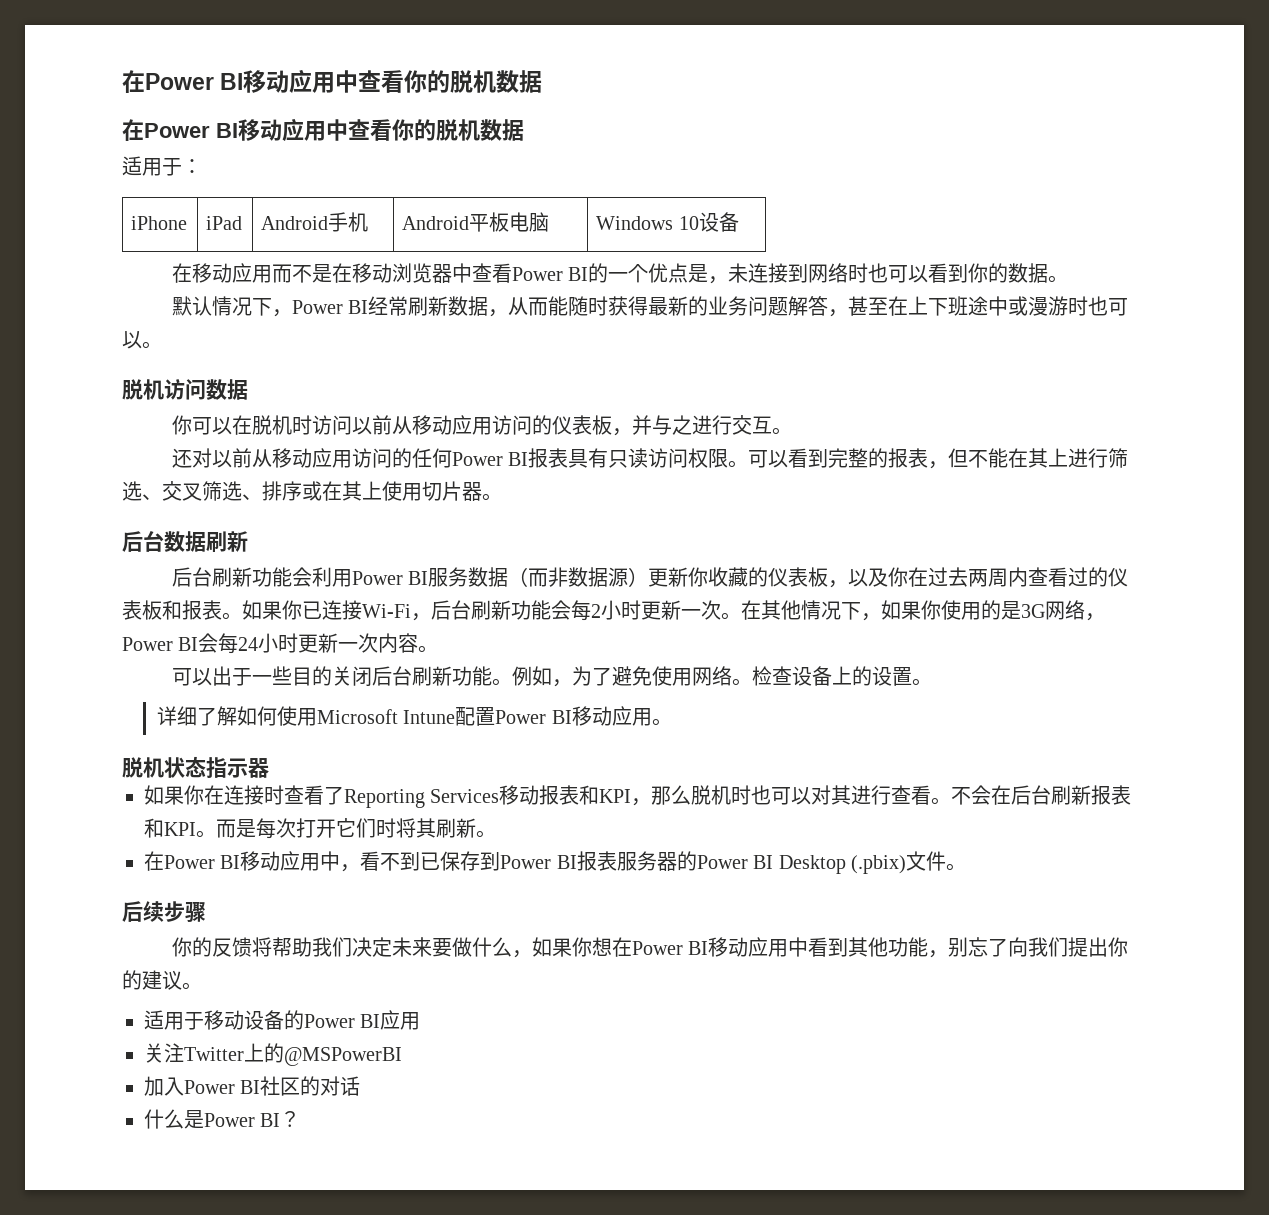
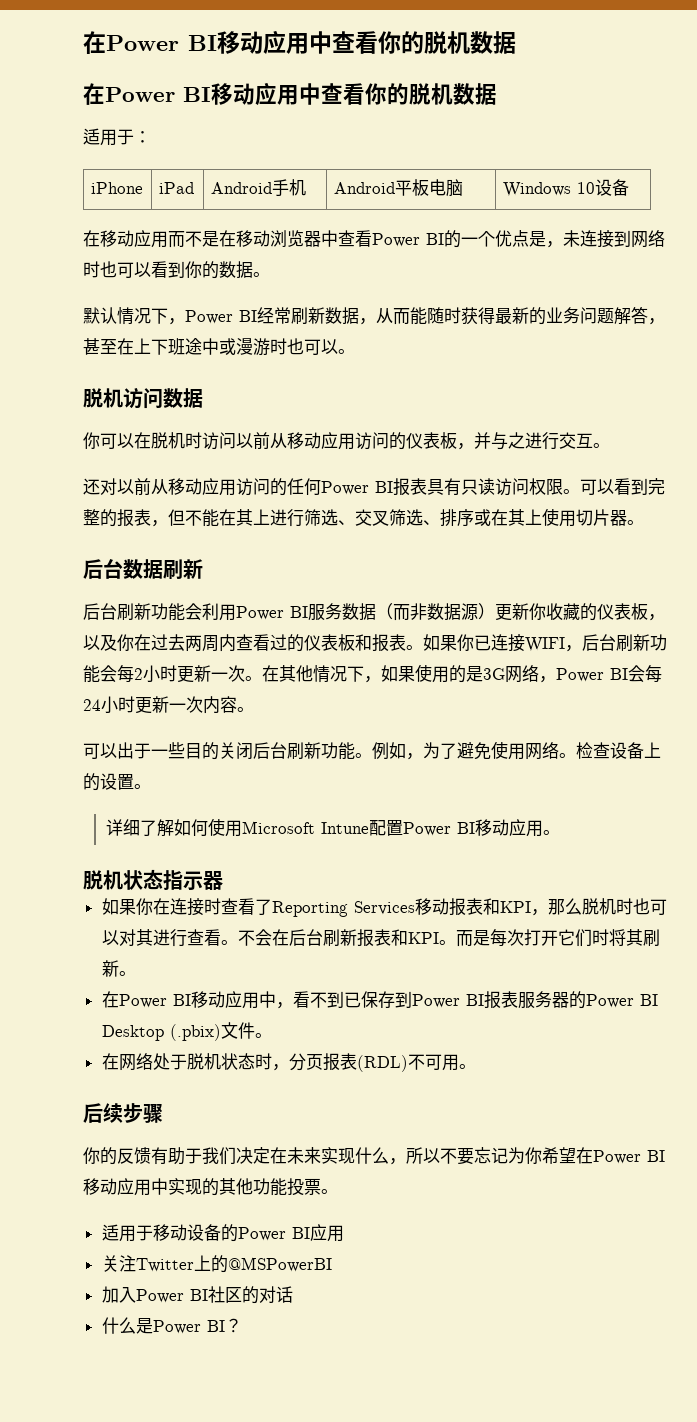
- 如果你已连接Wi-Fi，后台刷新功能会每2小时更新一次。
+ 如果你已连接WIFI，后台刷新功能会每2小时更新一次。
- 在其他情况下，如果你使用的是3G网络，Power BI会每24小时更新一次内容。
+ 在其他情况下，如果使用的是3G网络，Power BI会每24小时更新一次内容。
+ 在网络处于脱机状态时，分页报表(RDL)不可用。
- 你的反馈将帮助我们决定未来要做什么，如果你想在Power BI移动应用中看到其他功能，别忘了向我们提出你的建议。
+ 你的反馈有助于我们决定在未来实现什么，所以不要忘记为你希望在Power BI移动应用中实现的其他功能投票。

